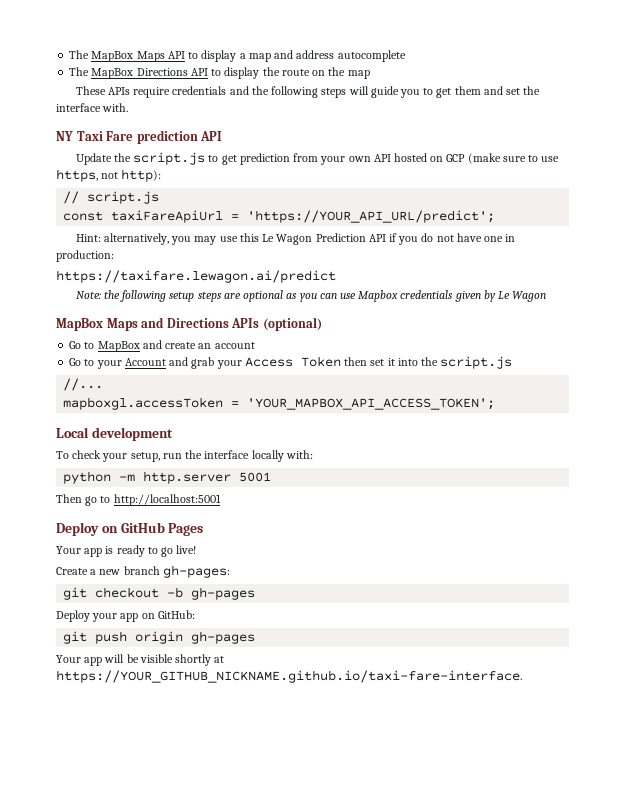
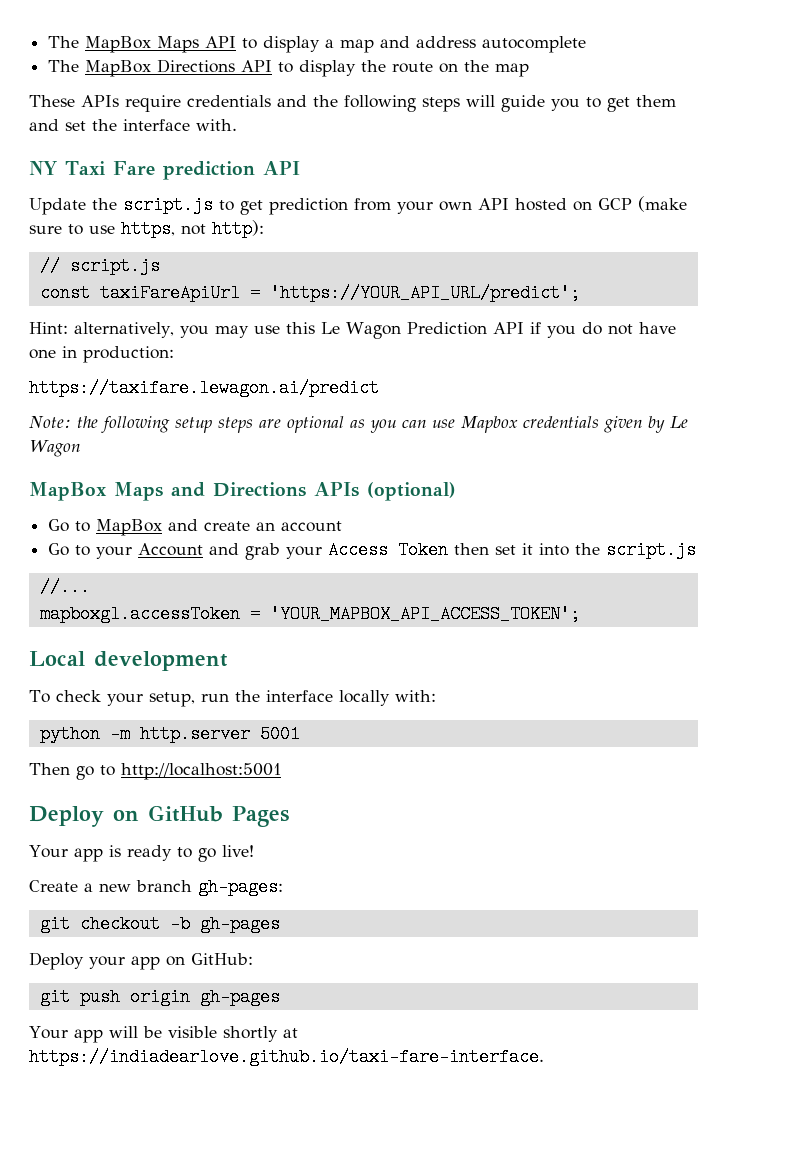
- Your app will be visible shortly at https://YOUR_GITHUB_NICKNAME.github.io/taxi-fare-interface.
+ Your app will be visible shortly at https://indiadearlove.github.io/taxi-fare-interface.

